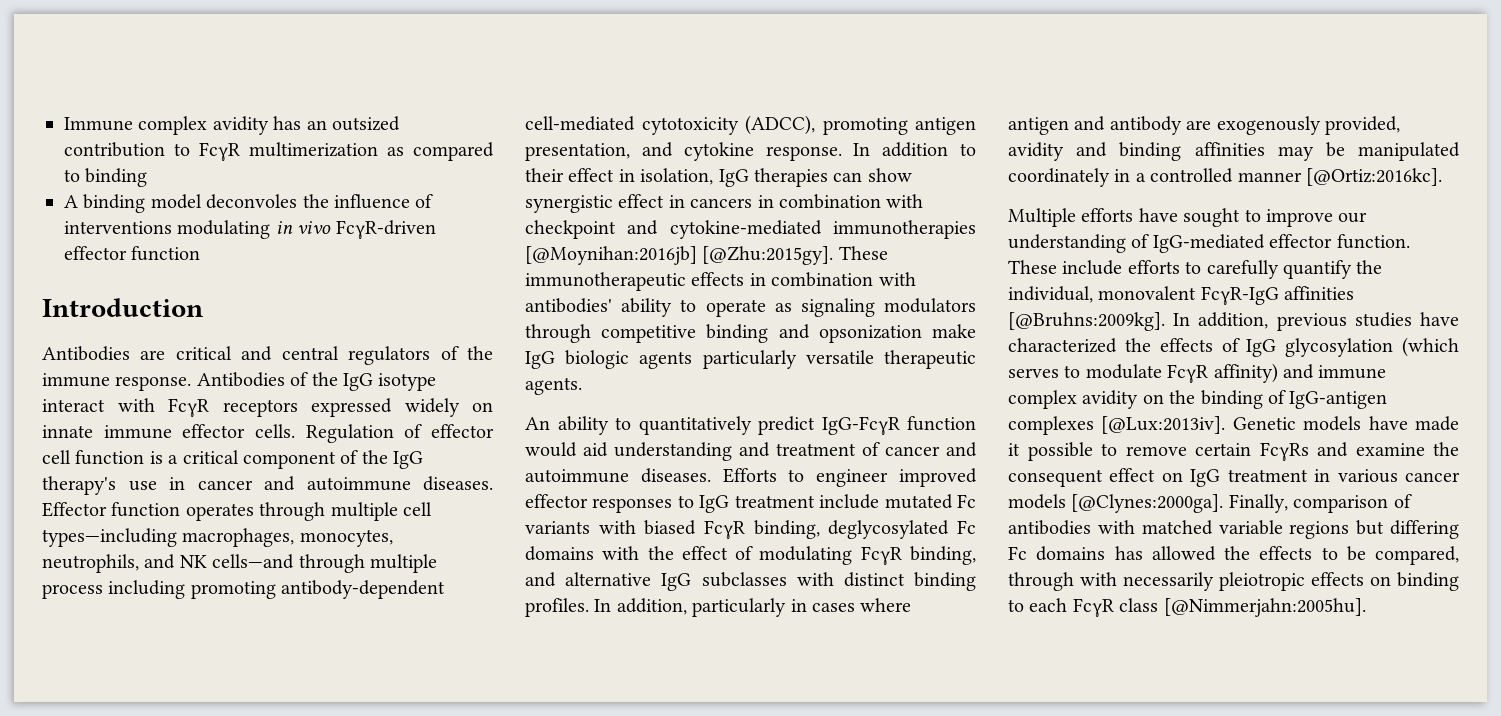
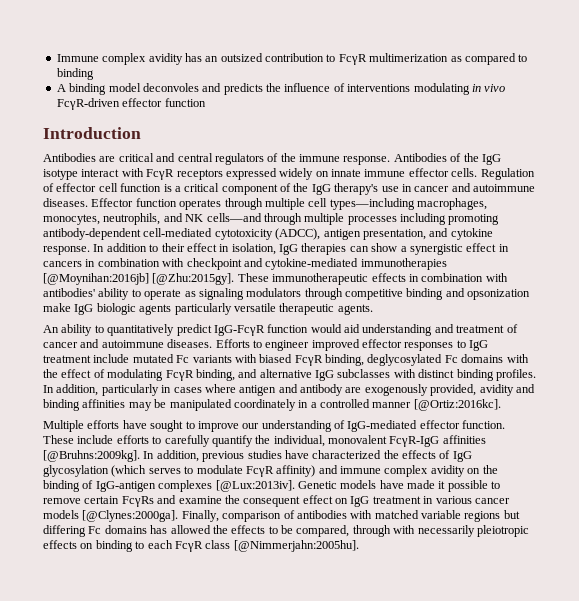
- A binding model deconvoles the influence of interventions modulating in vivo FcγR-driven effector function
+ A binding model deconvoles and predicts the influence of interventions modulating in vivo FcγR-driven effector function
- Effector function operates through multiple cell types—including macrophages, monocytes, neutrophils, and NK cells—and through multiple process including promoting antibody-dependent cell-mediated cytotoxicity (ADCC), promoting antigen presentation, and cytokine response.
+ Effector function operates through multiple cell types—including macrophages, monocytes, neutrophils, and NK cells—and through multiple processes including promoting antibody-dependent cell-mediated cytotoxicity (ADCC), antigen presentation, and cytokine response.
- In addition to their effect in isolation, IgG therapies can show synergistic effect in cancers in combination with checkpoint and cytokine-mediated immunotherapies [@Moynihan:2016jb] [@Zhu:2015gy].
+ In addition to their effect in isolation, IgG therapies can show a synergistic effect in cancers in combination with checkpoint and cytokine-mediated immunotherapies [@Moynihan:2016jb] [@Zhu:2015gy].

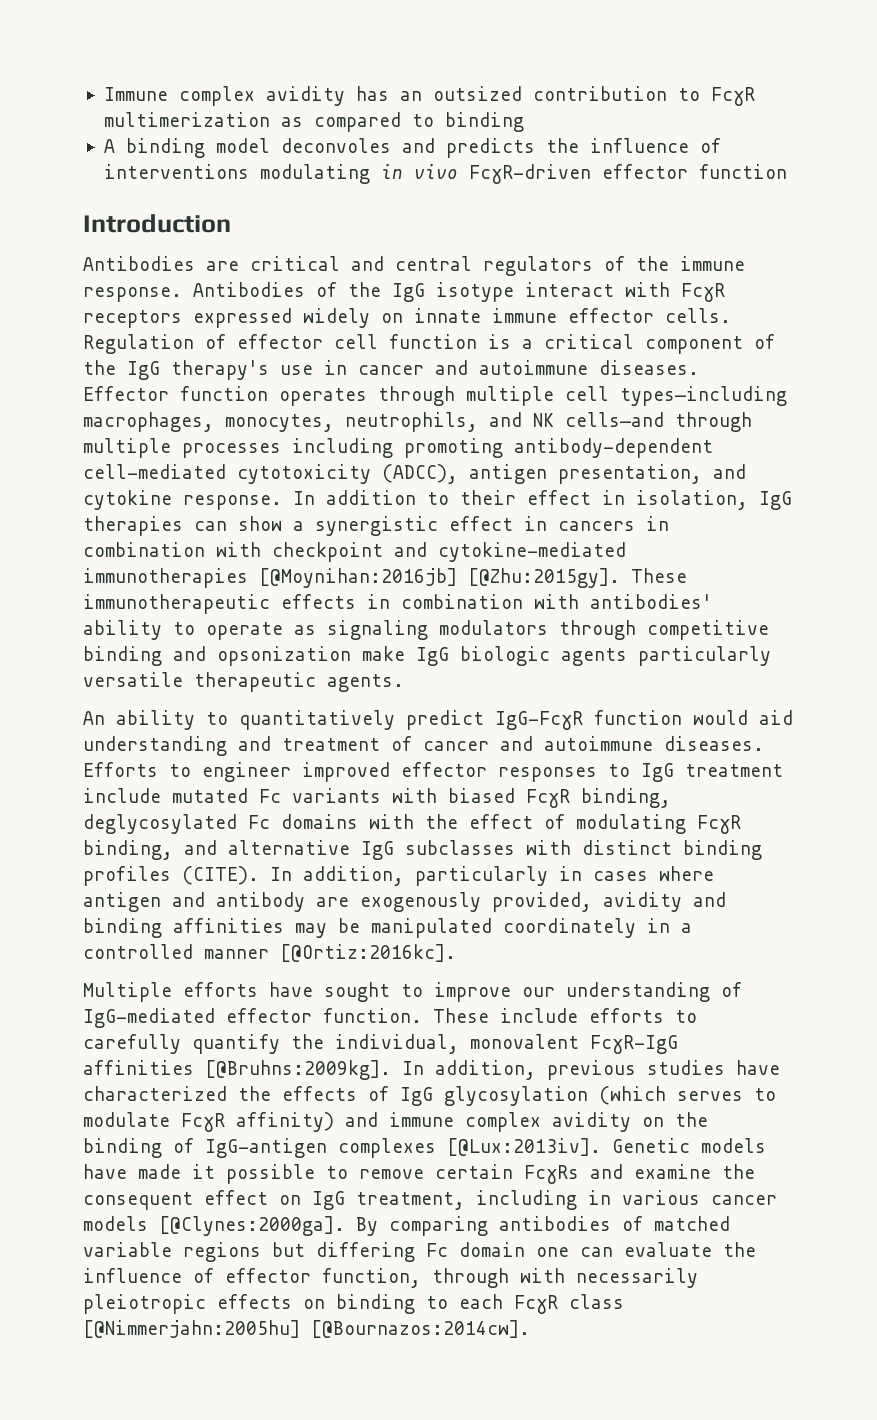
- Efforts to engineer improved effector responses to IgG treatment include mutated Fc variants with biased FcγR binding, deglycosylated Fc domains with the effect of modulating FcγR binding, and alternative IgG subclasses with distinct binding profiles.
+ Efforts to engineer improved effector responses to IgG treatment include mutated Fc variants with biased FcγR binding, deglycosylated Fc domains with the effect of modulating FcγR binding, and alternative IgG subclasses with distinct binding profiles (CITE).
- Genetic models have made it possible to remove certain FcγRs and examine the consequent effect on IgG treatment in various cancer models [@Clynes:2000ga].
+ Genetic models have made it possible to remove certain FcγRs and examine the consequent effect on IgG treatment, including in various cancer models [@Clynes:2000ga].
- Finally, comparison of antibodies with matched variable regions but differing Fc domains has allowed the effects to be compared, through with necessarily pleiotropic effects on binding to each FcγR class [@Nimmerjahn:2005hu].
+ By comparing antibodies of matched variable regions but differing Fc domain one can evaluate the influence of effector function, through with necessarily pleiotropic effects on binding to each FcγR class [@Nimmerjahn:2005hu] [@Bournazos:2014cw].

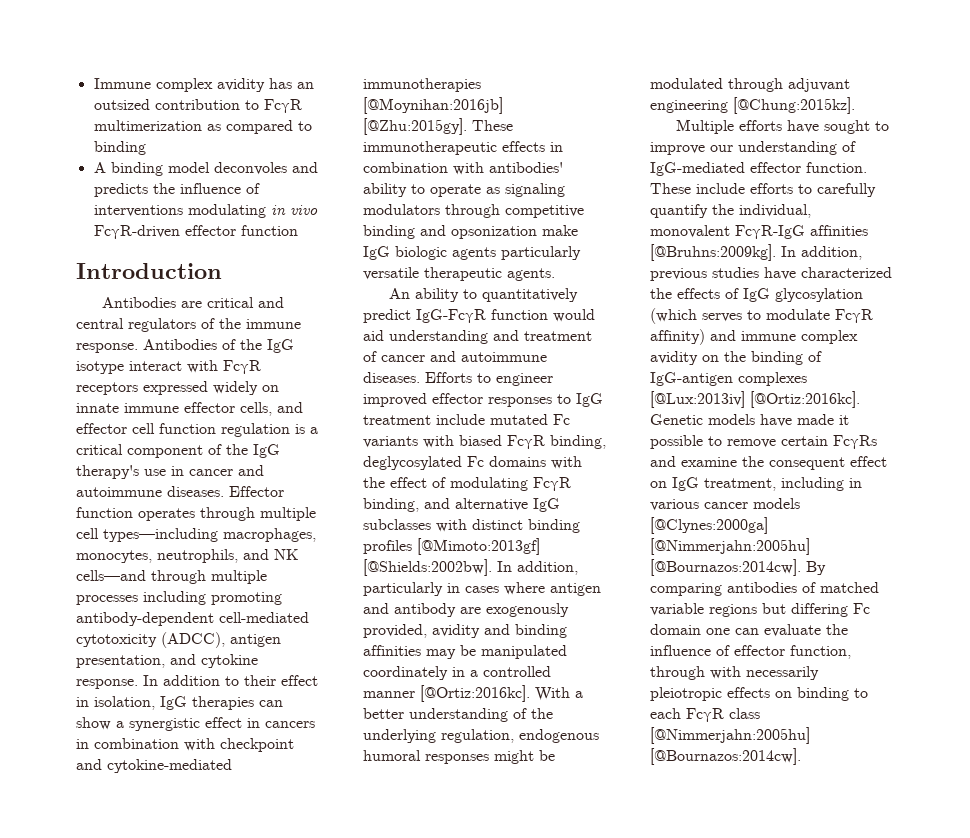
- Antibodies of the IgG isotype interact with FcγR receptors expressed widely on innate immune effector cells. Regulation of effector cell function is a critical component of the IgG therapy's use in cancer and autoimmune diseases.
+ Antibodies of the IgG isotype interact with FcγR receptors expressed widely on innate immune effector cells, and effector cell function regulation is a critical component of the IgG therapy's use in cancer and autoimmune diseases.
- Efforts to engineer improved effector responses to IgG treatment include mutated Fc variants with biased FcγR binding, deglycosylated Fc domains with the effect of modulating FcγR binding, and alternative IgG subclasses with distinct binding profiles (CITE).
+ Efforts to engineer improved effector responses to IgG treatment include mutated Fc variants with biased FcγR binding, deglycosylated Fc domains with the effect of modulating FcγR binding, and alternative IgG subclasses with distinct binding profiles [@Mimoto:2013gf] [@Shields:2002bw].
+ With a better understanding of the underlying regulation, endogenous humoral responses might be modulated through adjuvant engineering [@Chung:2015kz].
- In addition, previous studies have characterized the effects of IgG glycosylation (which serves to modulate FcγR affinity) and immune complex avidity on the binding of IgG-antigen complexes [@Lux:2013iv].
+ In addition, previous studies have characterized the effects of IgG glycosylation (which serves to modulate FcγR affinity) and immune complex avidity on the binding of IgG-antigen complexes [@Lux:2013iv] [@Ortiz:2016kc].
- Genetic models have made it possible to remove certain FcγRs and examine the consequent effect on IgG treatment, including in various cancer models [@Clynes:2000ga].
+ Genetic models have made it possible to remove certain FcγRs and examine the consequent effect on IgG treatment, including in various cancer models [@Clynes:2000ga] [@Nimmerjahn:2005hu] [@Bournazos:2014cw].

